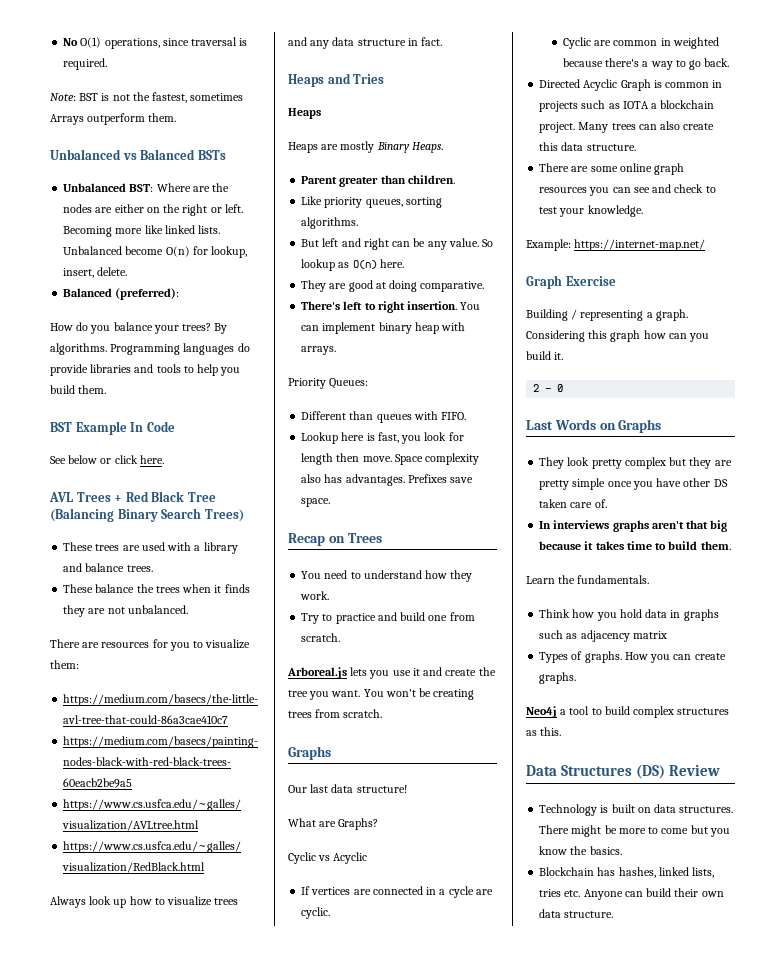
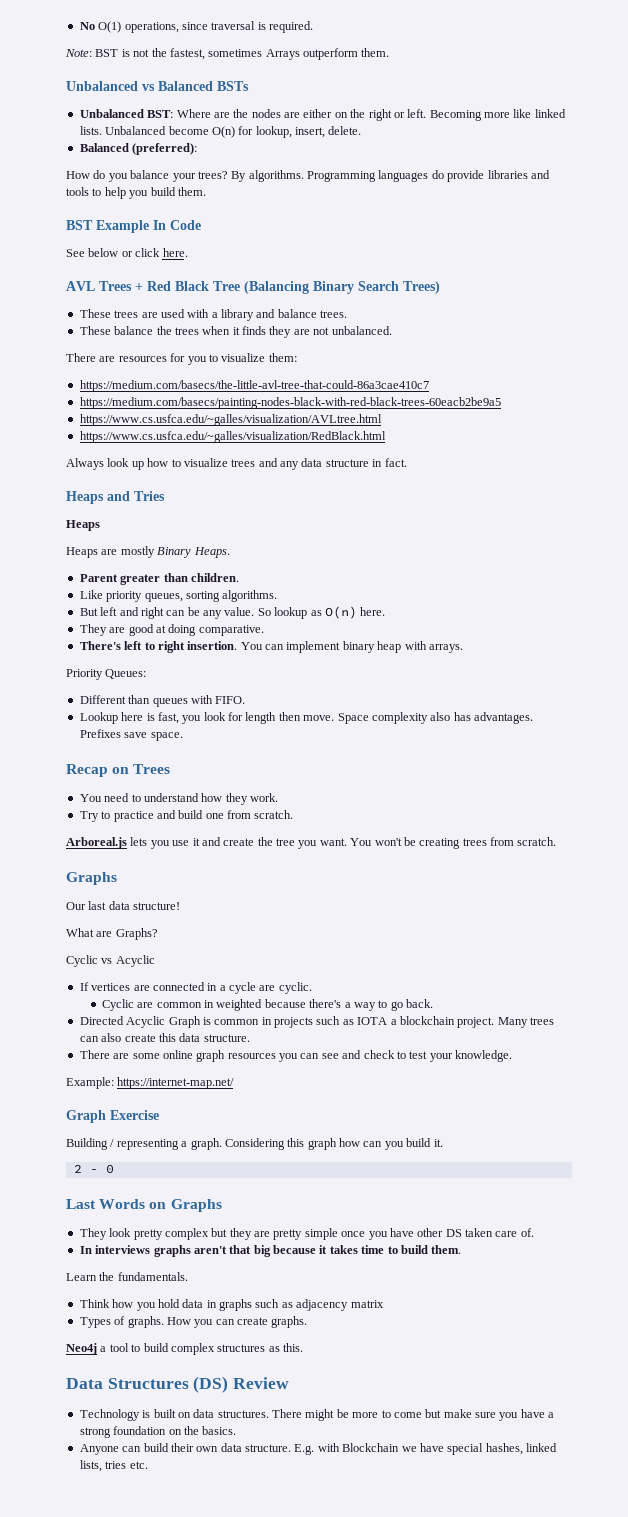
- There might be more to come but you know the basics.
- Blockchain has hashes, linked lists, tries etc. Anyone can build their own data structure.
+ There might be more to come but make sure you have a strong foundation on the basics.
+ Anyone can build their own data structure.
+ E.g. with Blockchain we have special hashes, linked lists, tries etc.

